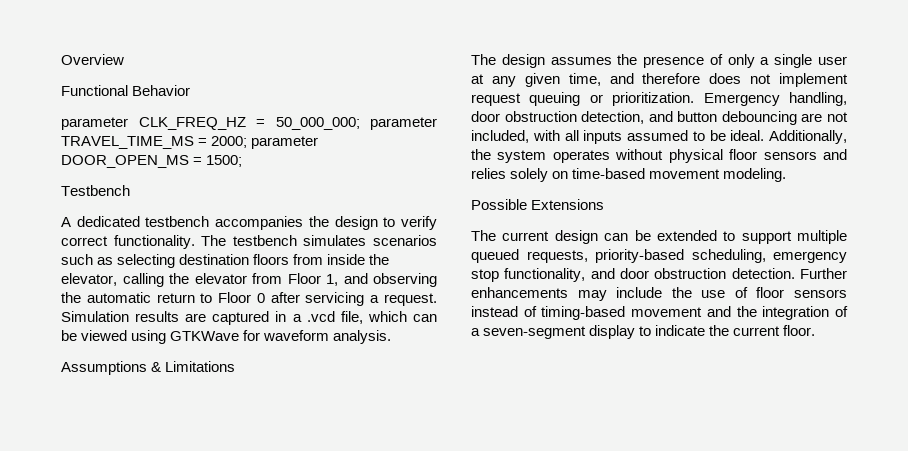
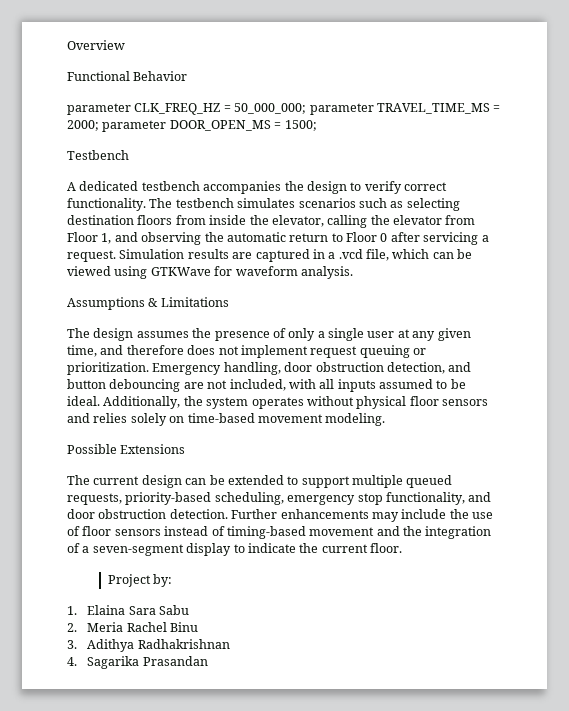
+ Project by:
+ 1. Elaina Sara Sabu
+ 2. Meria Rachel Binu
+ 3. Adithya Radhakrishnan
+ 4. Sagarika Prasandan

